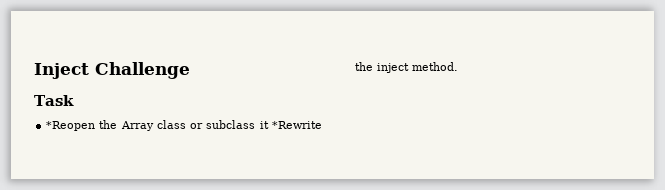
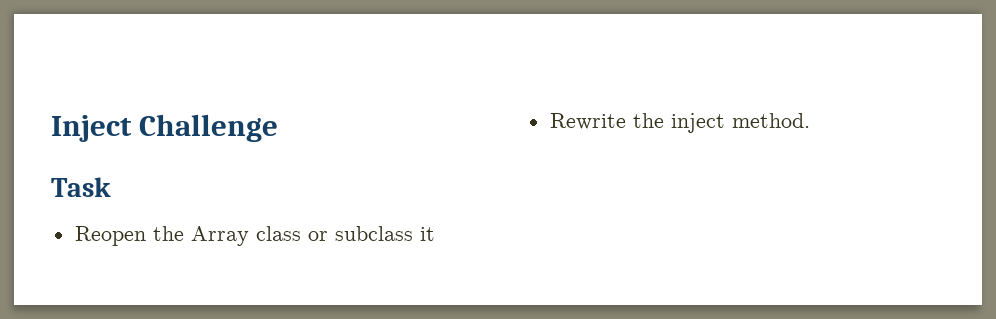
- *Reopen the Array class or subclass it *Rewrite the inject method.
+ Reopen the Array class or subclass it
+ Rewrite the inject method.

